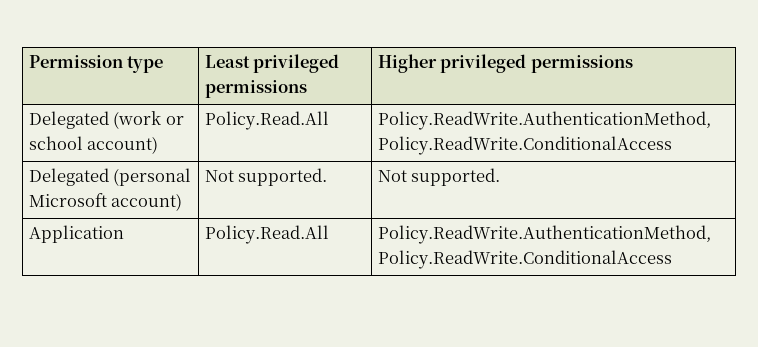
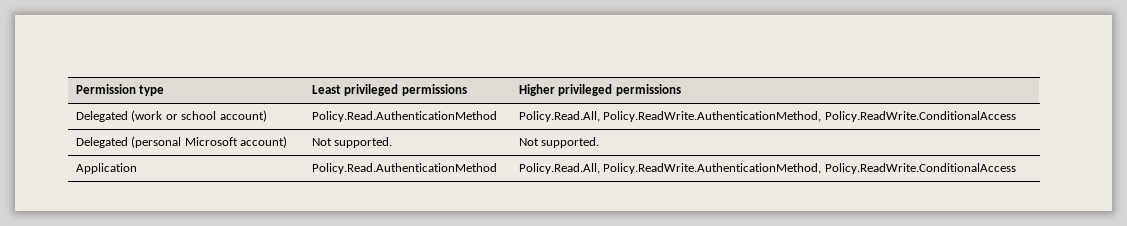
- Delegated (work or school account) | Policy.Read.All | Policy.ReadWrite.AuthenticationMethod, Policy.ReadWrite.ConditionalAccess
+ Delegated (work or school account) | Policy.Read.AuthenticationMethod | Policy.Read.All, Policy.ReadWrite.AuthenticationMethod, Policy.ReadWrite.ConditionalAccess
- Application | Policy.Read.All | Policy.ReadWrite.AuthenticationMethod, Policy.ReadWrite.ConditionalAccess
+ Application | Policy.Read.AuthenticationMethod | Policy.Read.All, Policy.ReadWrite.AuthenticationMethod, Policy.ReadWrite.ConditionalAccess

